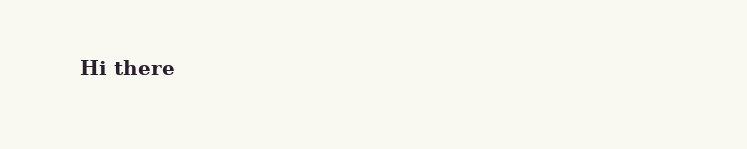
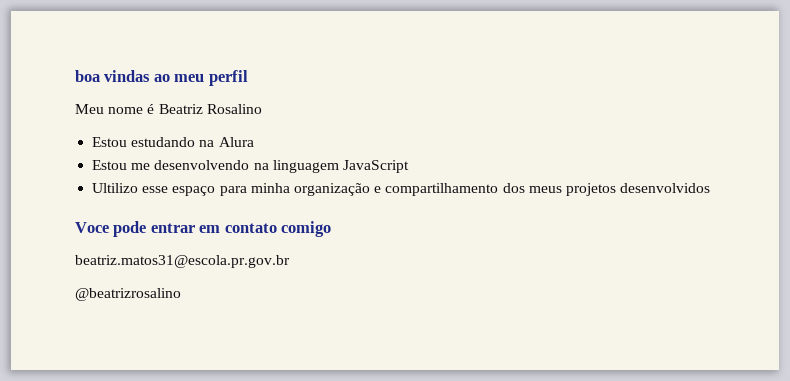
- Hi there
+ boa vindas ao meu perfil
+ Meu nome é Beatriz Rosalino
+ Estou estudando na Alura
+ Estou me desenvolvendo na linguagem JavaScript
+ Ultilizo esse espaço para minha organização e compartilhamento dos meus projetos desenvolvidos
+ Voce pode entrar em contato comigo
+ beatriz.matos31@escola.pr.gov.br
+ @beatrizrosalino

